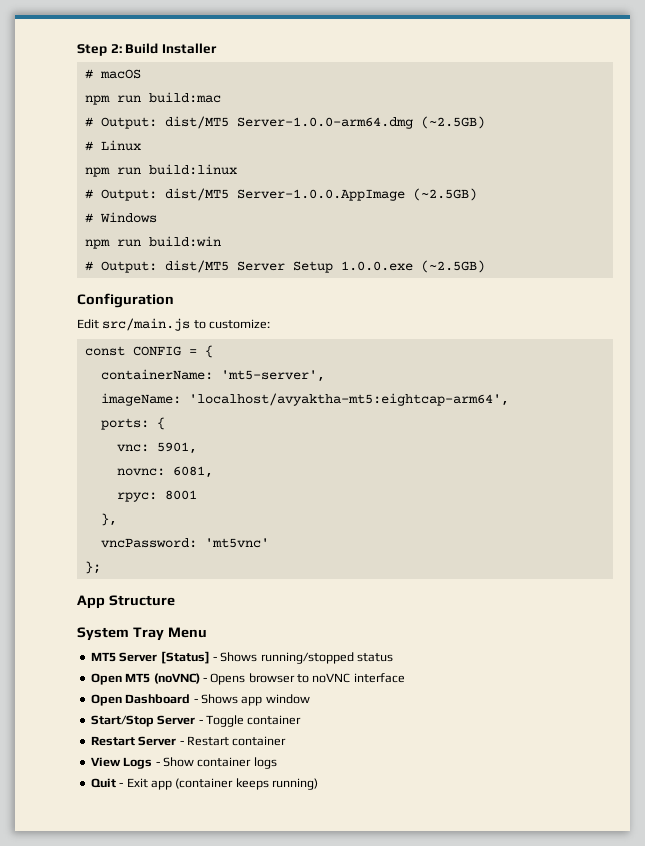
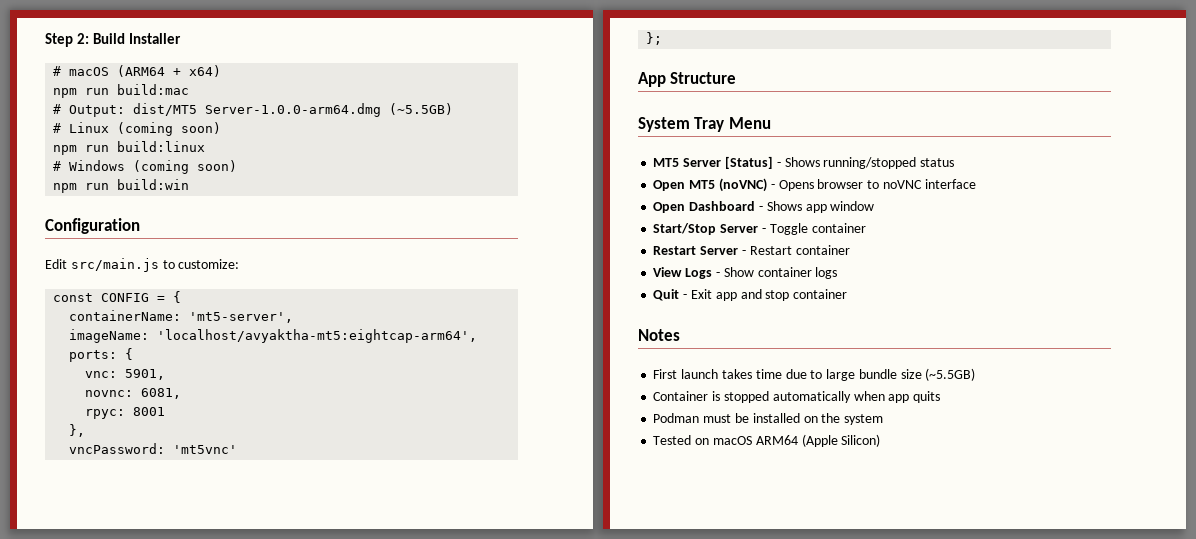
- # macOS
+ # macOS (ARM64 + x64)
- # Output: dist/MT5 Server-1.0.0-arm64.dmg (~2.5GB)
+ # Output: dist/MT5 Server-1.0.0-arm64.dmg (~5.5GB)
- # Linux
+ # Linux (coming soon)
- # Output: dist/MT5 Server-1.0.0.AppImage (~2.5GB)
- # Windows
+ # Windows (coming soon)
- # Output: dist/MT5 Server Setup 1.0.0.exe (~2.5GB)
- Quit - Exit app (container keeps running)
+ Quit - Exit app and stop container
+ Notes
+ First launch takes time due to large bundle size (~5.5GB)
+ Container is stopped automatically when app quits
+ Podman must be installed on the system
+ Tested on macOS ARM64 (Apple Silicon)

